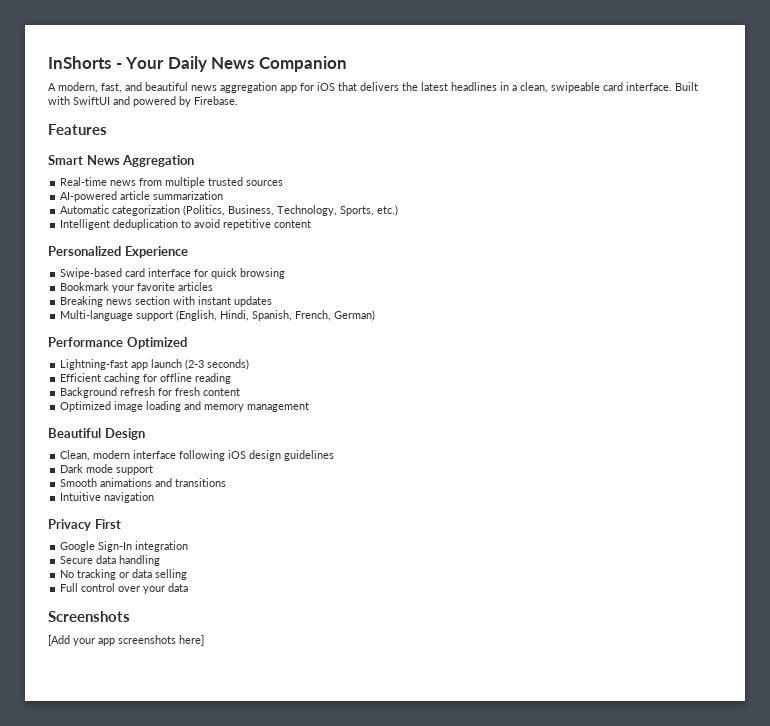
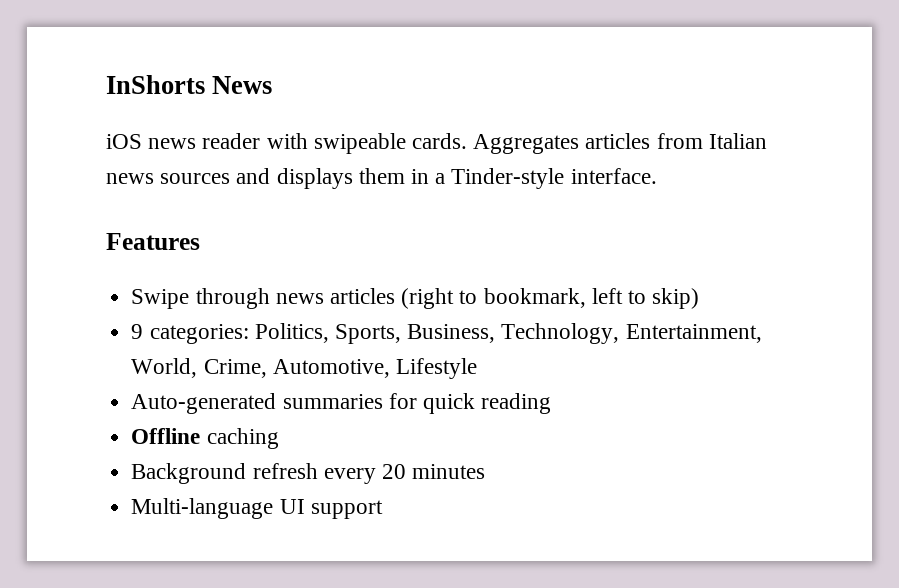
- InShorts - Your Daily News Companion
- A modern, fast, and beautiful news aggregation app for iOS that delivers the latest headlines in a clean, swipeable card interface. Built with SwiftUI and powered by Firebase.
+ InShorts News
+ iOS news reader with swipeable cards. Aggregates articles from Italian news sources and displays them in a Tinder-style interface.
  Features
- Smart News Aggregation
- Real-time news from multiple trusted sources
- AI-powered article summarization
- Automatic categorization (Politics, Business, Technology, Sports, etc.)
- Intelligent deduplication to avoid repetitive content
- Personalized Experience
- Swipe-based card interface for quick browsing
- Bookmark your favorite articles
- Breaking news section with instant updates
- Multi-language support (English, Hindi, Spanish, French, German)
- Performance Optimized
- Lightning-fast app launch (2-3 seconds)
- Efficient caching for offline reading
- Background refresh for fresh content
- Optimized image loading and memory management
- Beautiful Design
- Clean, modern interface following iOS design guidelines
- Dark mode support
- Smooth animations and transitions
- Intuitive navigation
- Privacy First
- Google Sign-In integration
- Secure data handling
- No tracking or data selling
- Full control over your data
- Screenshots
- [Add your app screenshots here]
+ Swipe through news articles (right to bookmark, left to skip)
+ 9 categories: Politics, Sports, Business, Technology, Entertainment, World, Crime, Automotive, Lifestyle
+ Auto-generated summaries for quick reading
+ Offline caching
+ Background refresh every 20 minutes
+ Multi-language UI support

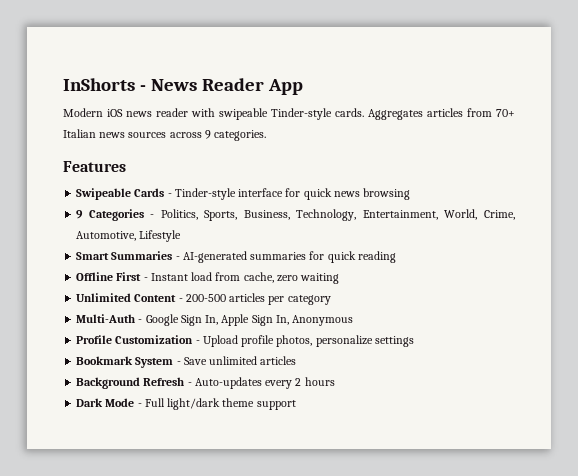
- InShorts News
- iOS news reader with swipeable cards.
+ InShorts - News Reader App
+ Modern iOS news reader with swipeable Tinder-style cards.
- Aggregates articles from Italian news sources and displays them in a Tinder-style interface.
+ Aggregates articles from 70+ Italian news sources across 9 categories.
  Features
- Swipe through news articles (right to bookmark, left to skip)
- 9 categories: Politics, Sports, Business, Technology, Entertainment, World, Crime, Automotive, Lifestyle
+ Swipeable Cards - Tinder-style interface for quick news browsing
+ 9 Categories - Politics, Sports, Business, Technology, Entertainment, World, Crime, Automotive, Lifestyle
- Auto-generated summaries for quick reading
+ Smart Summaries - AI-generated summaries for quick reading
- Offline caching
- Background refresh every 20 minutes
- Multi-language UI support
+ Offline First - Instant load from cache, zero waiting
+ Unlimited Content - 200-500 articles per category
+ Multi-Auth - Google Sign In, Apple Sign In, Anonymous
+ Profile Customization - Upload profile photos, personalize settings
+ Bookmark System - Save unlimited articles
+ Background Refresh - Auto-updates every 2 hours
+ Dark Mode - Full light/dark theme support

